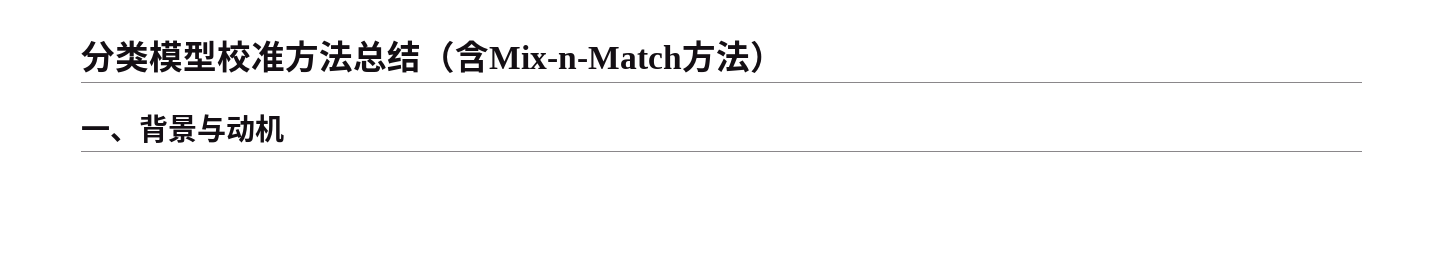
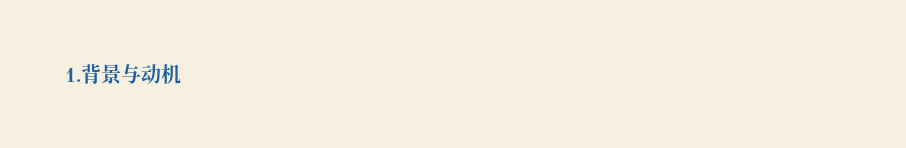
- 分类模型校准方法总结（含Mix-n-Match方法）
- 一、背景与动机
+ 1.背景与动机

